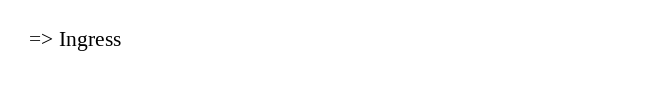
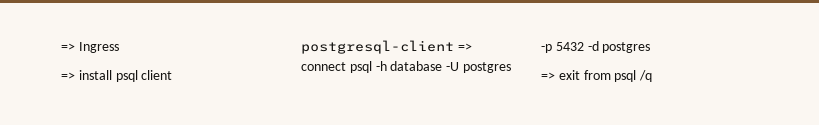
+ => install psql client postgresql-client => connect psql -h database -U postgres -p 5432 -d postgres
+ => exit from psql /q

